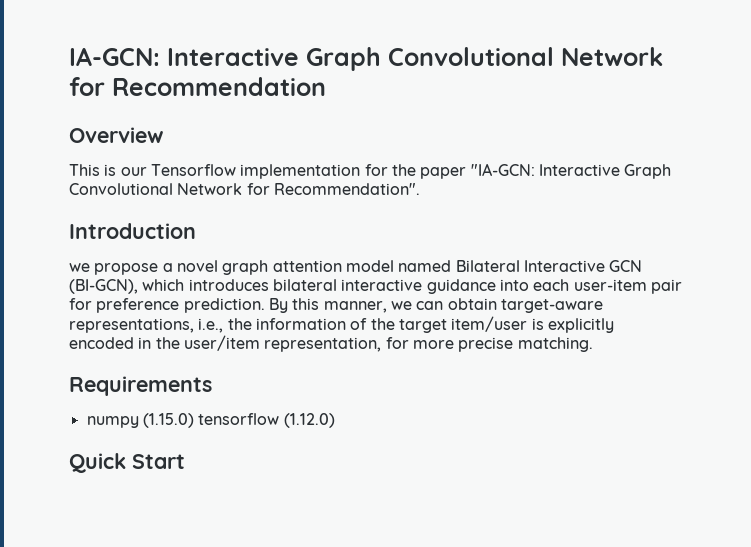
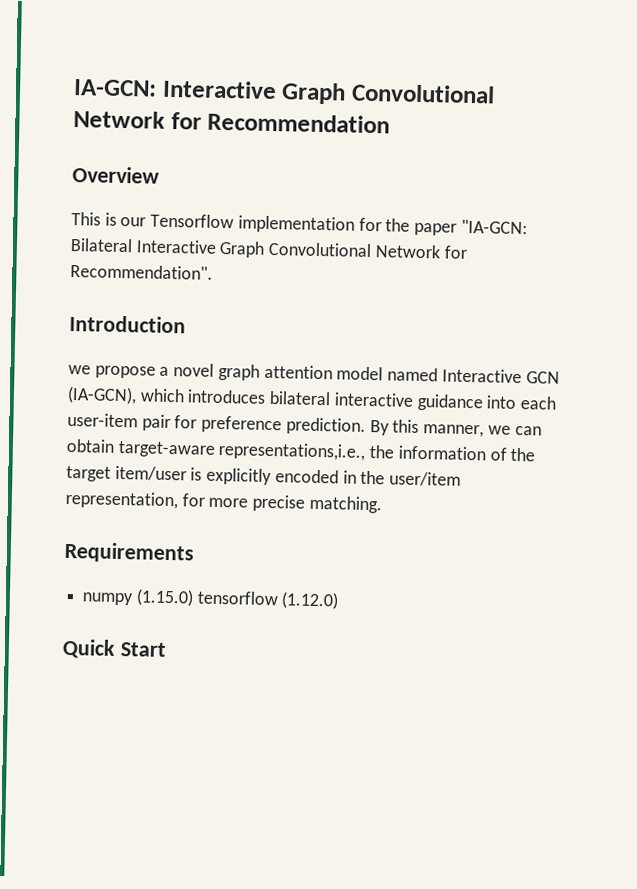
- This is our Tensorflow implementation for the paper "IA-GCN: Interactive Graph Convolutional Network for Recommendation".
+ This is our Tensorflow implementation for the paper "IA-GCN: Bilateral Interactive Graph Convolutional Network for Recommendation".
- we propose a novel graph attention model named Bilateral Interactive GCN (BI-GCN), which introduces bilateral interactive guidance into each user-item pair for preference prediction.
+ we propose a novel graph attention model named Interactive GCN (IA-GCN), which introduces bilateral interactive guidance into each user-item pair for preference prediction.
- By this manner, we can obtain target-aware representations, i.e., the information of the target item/user is explicitly encoded in the user/item representation, for more precise matching.
+ By this manner, we can obtain target-aware representations,i.e., the information of the target item/user is explicitly encoded in the user/item representation, for more precise matching.

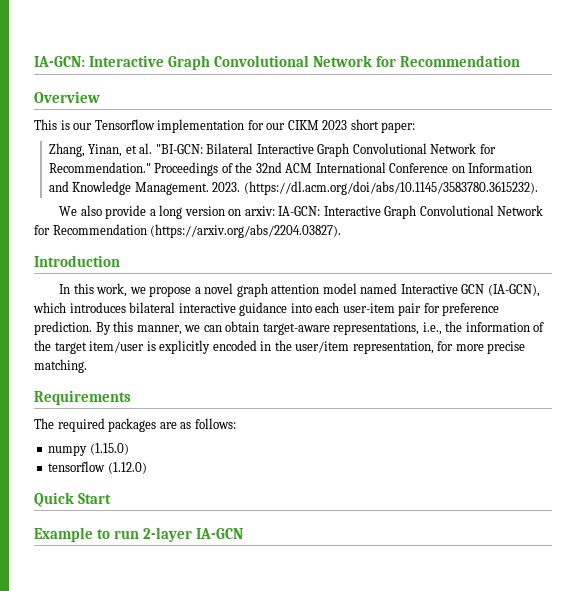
- This is our Tensorflow implementation for the paper "IA-GCN: Bilateral Interactive Graph Convolutional Network for Recommendation".
+ This is our Tensorflow implementation for our CIKM 2023 short paper:
+ Zhang, Yinan, et al. "BI-GCN: Bilateral Interactive Graph Convolutional Network for Recommendation." Proceedings of the 32nd ACM International Conference on Information and Knowledge Management. 2023. (https://dl.acm.org/doi/abs/10.1145/3583780.3615232).
+ We also provide a long version on arxiv: IA-GCN: Interactive Graph Convolutional Network for Recommendation (https://arxiv.org/abs/2204.03827).
  Introduction
- we propose a novel graph attention model named Interactive GCN (IA-GCN), which introduces bilateral interactive guidance into each user-item pair for preference prediction.
+ In this work, we propose a novel graph attention model named Interactive GCN (IA-GCN), which introduces bilateral interactive guidance into each user-item pair for preference prediction.
- By this manner, we can obtain target-aware representations,i.e., the information of the target item/user is explicitly encoded in the user/item representation, for more precise matching.
+ By this manner, we can obtain target-aware representations, i.e., the information of the target item/user is explicitly encoded in the user/item representation, for more precise matching.
+ The required packages are as follows:
- numpy (1.15.0) tensorflow (1.12.0)
+ numpy (1.15.0)
+ tensorflow (1.12.0)
+ Example to run 2-layer IA-GCN

